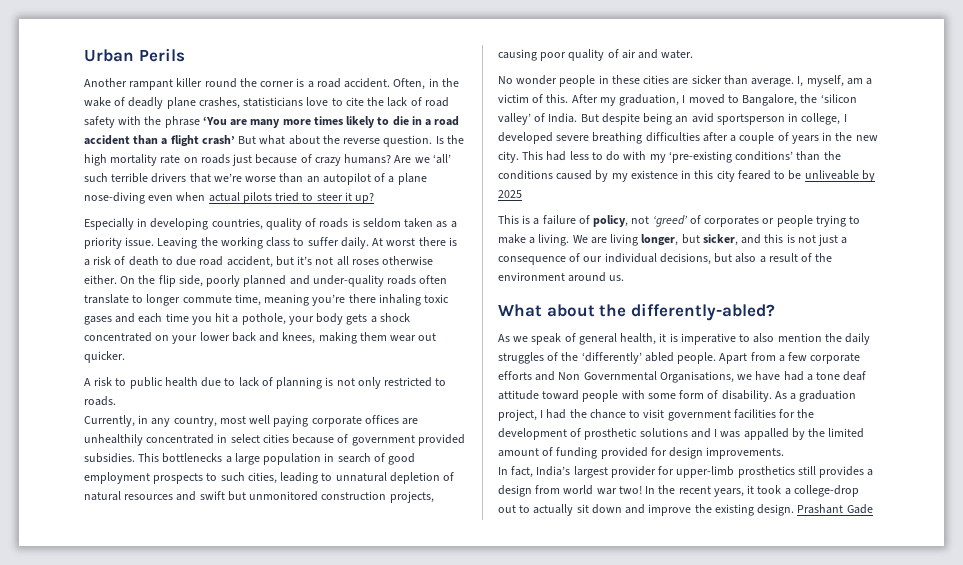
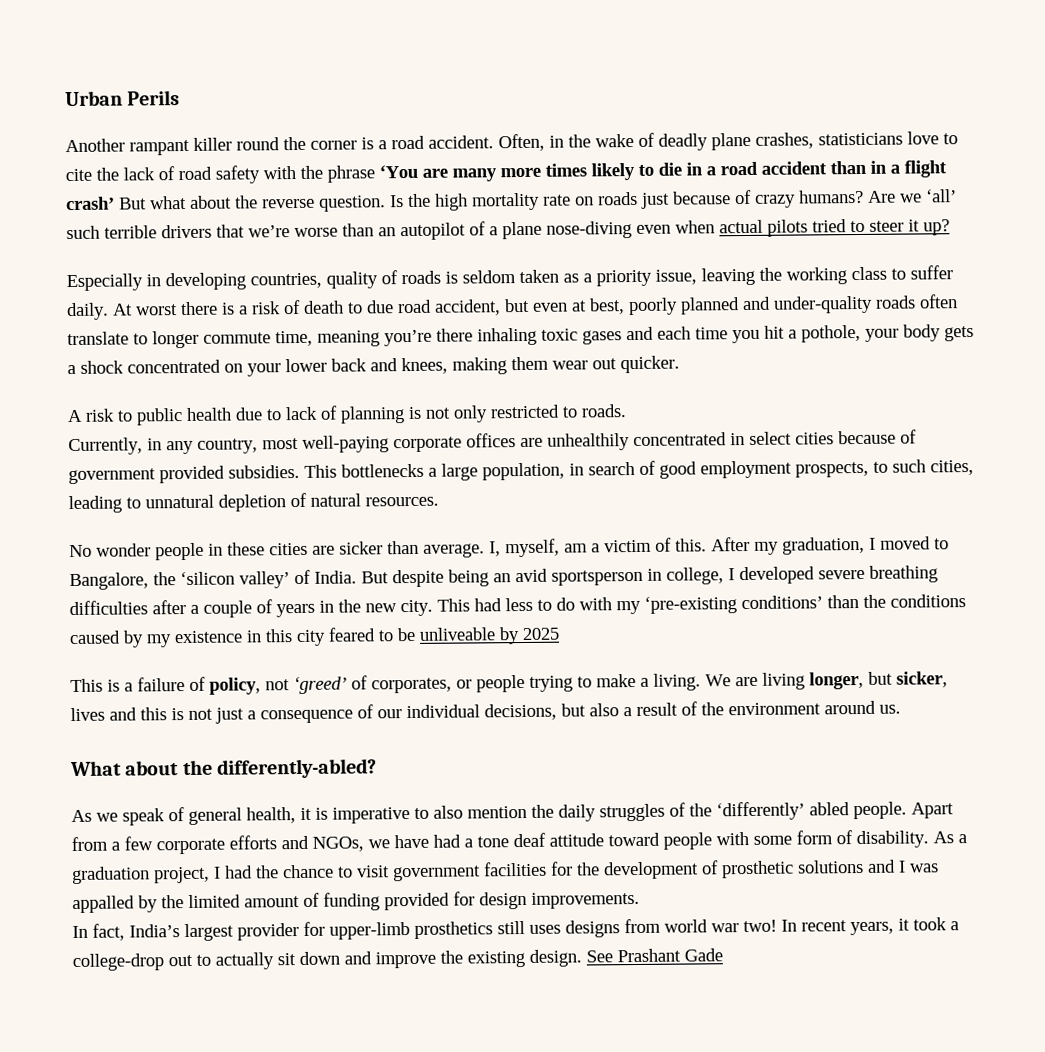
- Often, in the wake of deadly plane crashes, statisticians love to cite the lack of road safety with the phrase ‘You are many more times likely to die in a road accident than a flight crash’ But what about the reverse question.
+ Often, in the wake of deadly plane crashes, statisticians love to cite the lack of road safety with the phrase ‘You are many more times likely to die in a road accident than in a flight crash’ But what about the reverse question.
- Especially in developing countries, quality of roads is seldom taken as a priority issue. Leaving the working class to suffer daily.
+ Especially in developing countries, quality of roads is seldom taken as a priority issue, leaving the working class to suffer daily.
- At worst there is a risk of death to due road accident, but it’s not all roses otherwise either. On the flip side, poorly planned and under-quality roads often translate to longer commute time, meaning you’re there inhaling toxic gases and each time you hit a pothole, your body gets a shock concentrated on your lower back and knees, making them wear out quicker.
+ At worst there is a risk of death to due road accident, but even at best, poorly planned and under-quality roads often translate to longer commute time, meaning you’re there inhaling toxic gases and each time you hit a pothole, your body gets a shock concentrated on your lower back and knees, making them wear out quicker.
- Currently, in any country, most well paying corporate offices are unhealthily concentrated in select cities because of government provided subsidies.
+ Currently, in any country, most well-paying corporate offices are unhealthily concentrated in select cities because of government provided subsidies.
- This bottlenecks a large population in search of good employment prospects to such cities, leading to unnatural depletion of natural resources and swift but unmonitored construction projects, causing poor quality of air and water.
+ This bottlenecks a large population, in search of good employment prospects, to such cities, leading to unnatural depletion of natural resources.
- This is a failure of policy, not ‘greed’ of corporates or people trying to make a living.
+ This is a failure of policy, not ‘greed’ of corporates, or people trying to make a living.
- We are living longer, but sicker, and this is not just a consequence of our individual decisions, but also a result of the environment around us.
+ We are living longer, but sicker, lives and this is not just a consequence of our individual decisions, but also a result of the environment around us.
- Apart from a few corporate efforts and Non Governmental Organisations, we have had a tone deaf attitude toward people with some form of disability.
+ Apart from a few corporate efforts and NGOs, we have had a tone deaf attitude toward people with some form of disability.
- In fact, India’s largest provider for upper-limb prosthetics still provides a design from world war two!
+ In fact, India’s largest provider for upper-limb prosthetics still uses designs from world war two!
- In the recent years, it took a college-drop out to actually sit down and improve the existing design.
+ In recent years, it took a college-drop out to actually sit down and improve the existing design.
- Prashant Gade
+ See Prashant Gade

